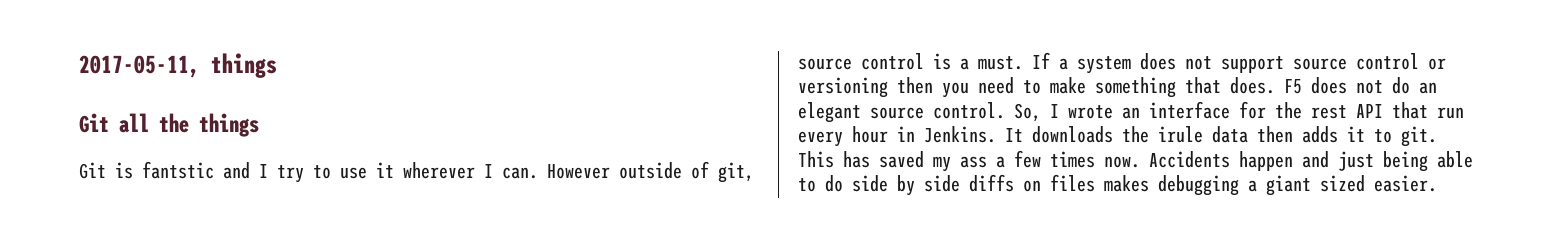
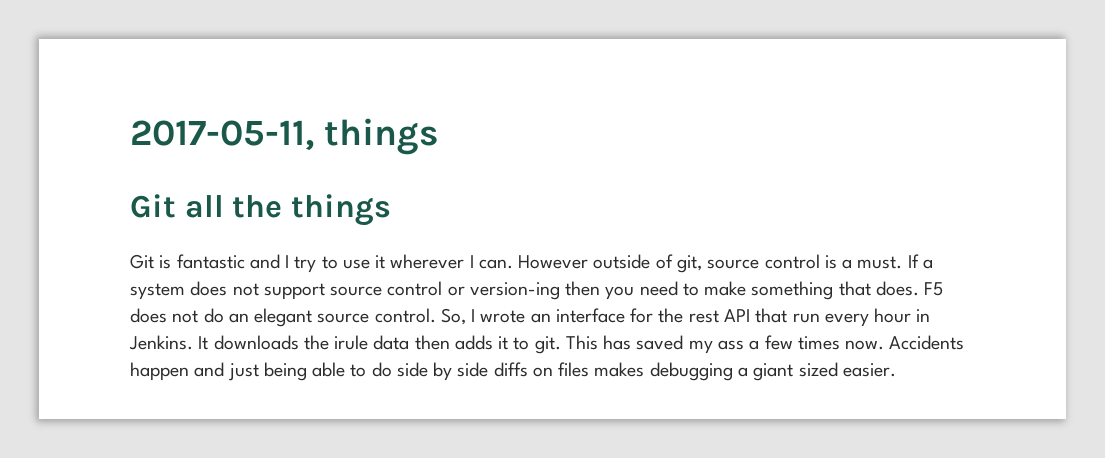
- Git is fantstic and I try to use it wherever I can.
+ Git is fantastic and I try to use it wherever I can.
- If a system does not support source control or versioning then you need to make something that does.
+ If a system does not support source control or version-ing then you need to make something that does.

